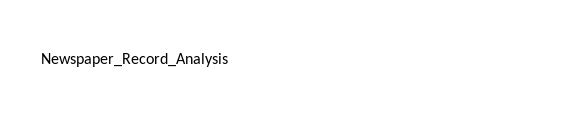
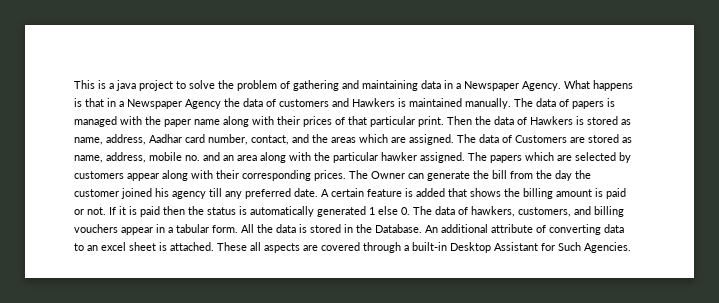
- Newspaper_Record_Analysis
+ This is a java project to solve the problem of gathering and maintaining data in a Newspaper Agency. What happens is that in a Newspaper Agency the data of customers and Hawkers is maintained manually. The data of papers is managed with the paper name along with their prices of that particular print. Then the data of Hawkers is stored as name, address, Aadhar card number, contact, and the areas which are assigned. The data of Customers are stored as name, address, mobile no. and an area along with the particular hawker assigned. The papers which are selected by customers appear along with their corresponding prices. The Owner can generate the bill from the day the customer joined his agency till any preferred date. A certain feature is added that shows the billing amount is paid or not. If it is paid then the status is automatically generated 1 else 0. The data of hawkers, customers, and billing vouchers appear in a tabular form. All the data is stored in the Database. An additional attribute of converting data to an excel sheet is attached. These all aspects are covered through a built-in Desktop Assistant for Such Agencies.

